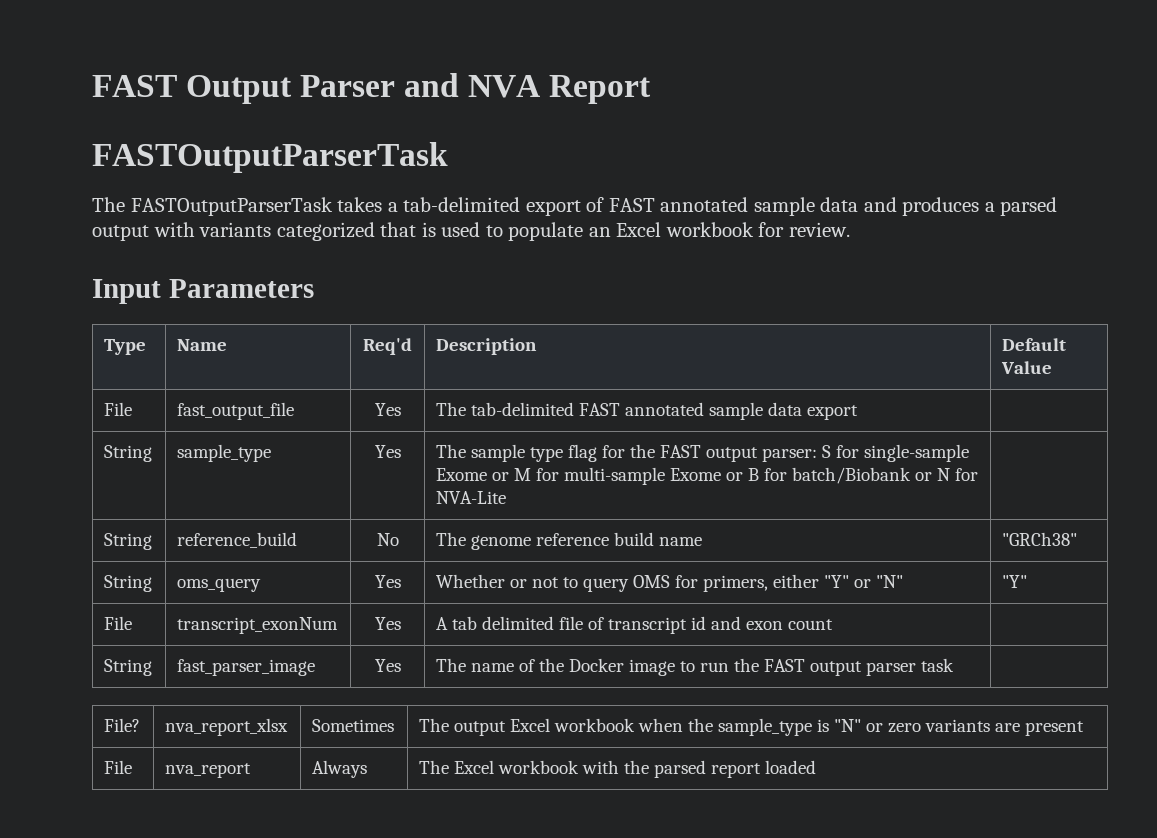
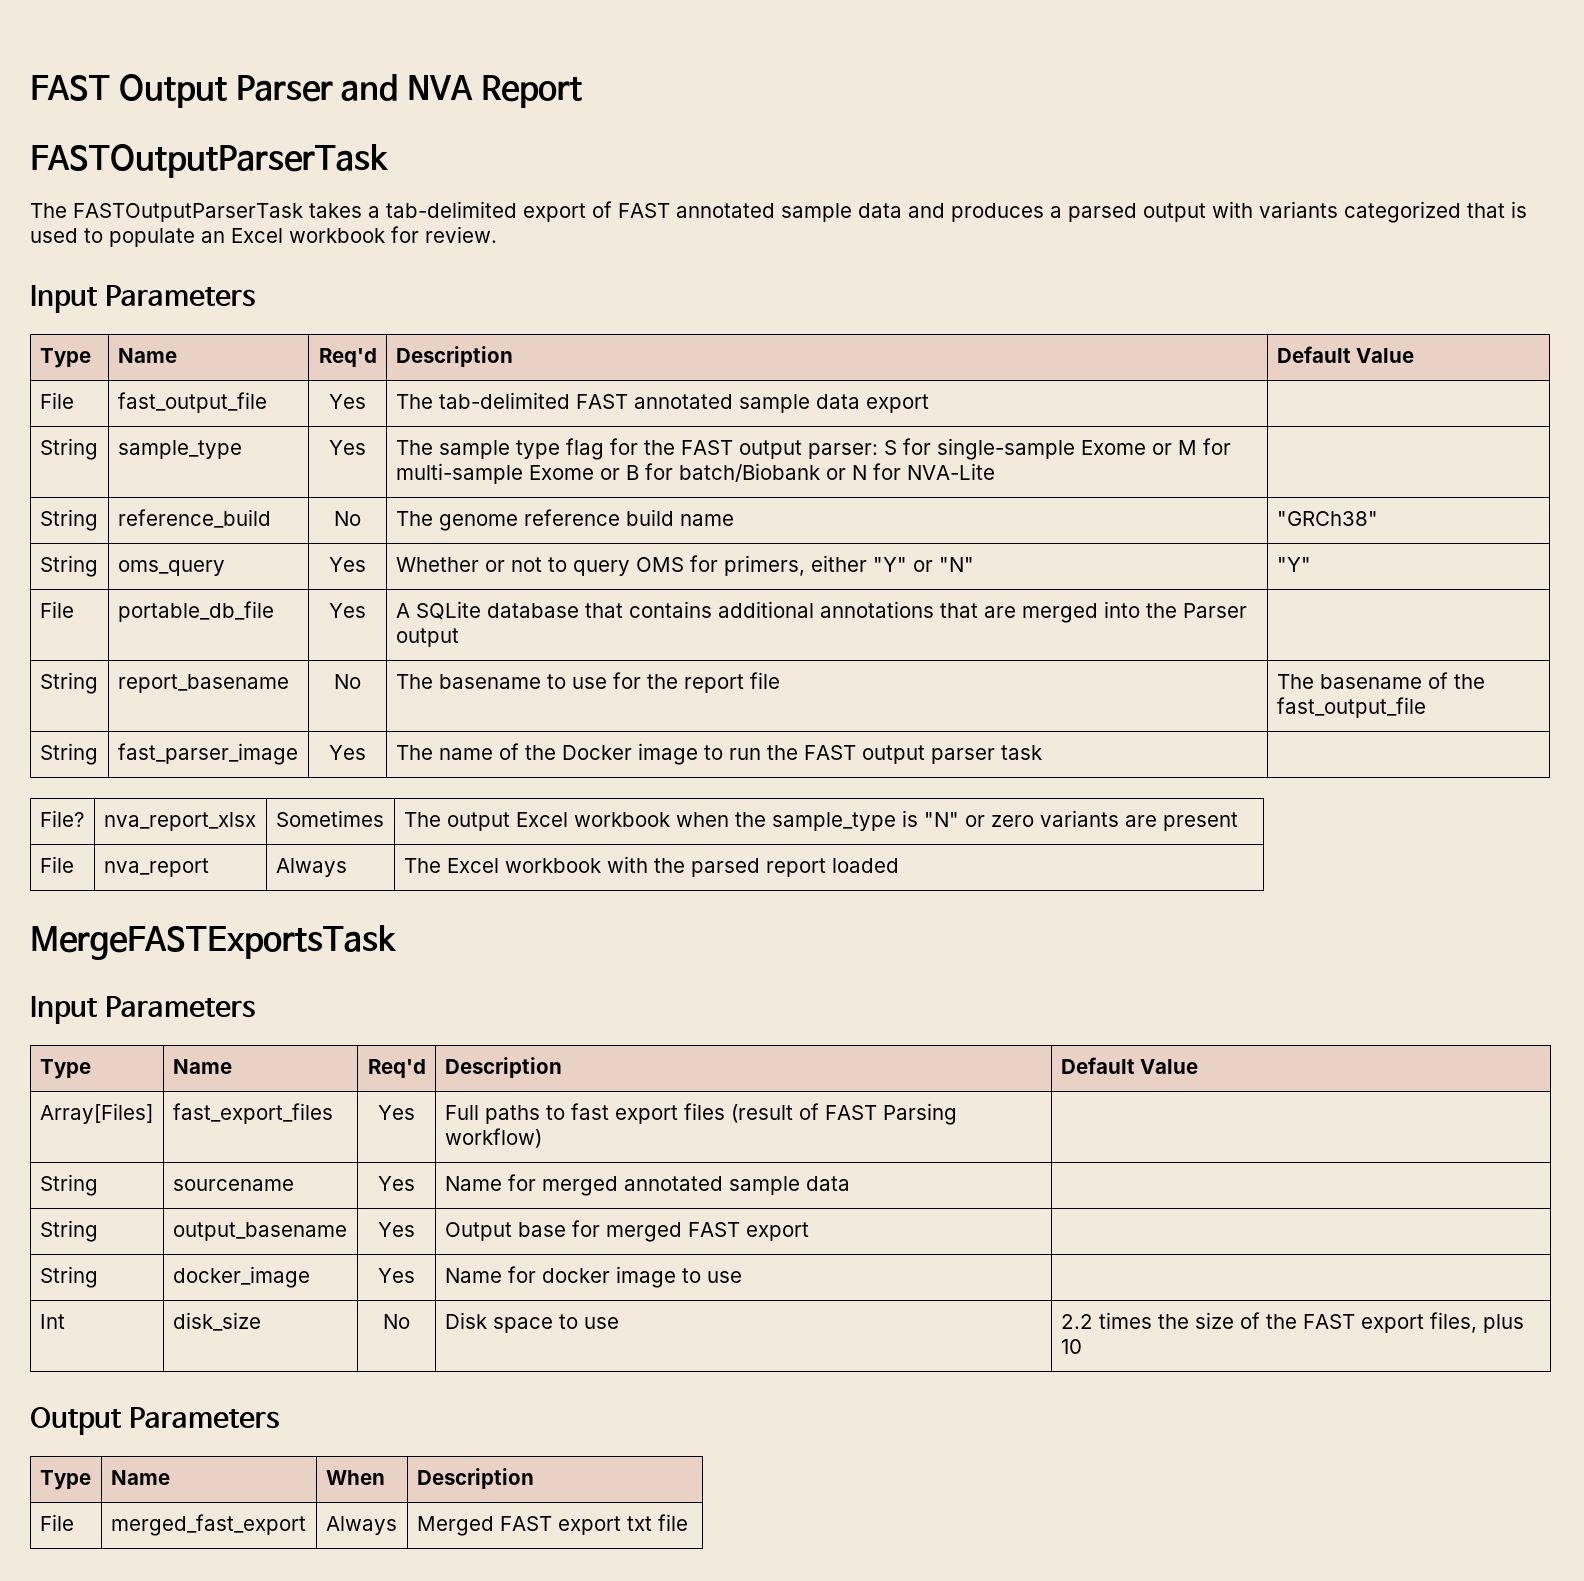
- File | transcript_exonNum | Yes | A tab delimited file of transcript id and exon count |
+ File | portable_db_file | Yes | A SQLite database that contains additional annotations that are merged into the Parser output |
+ String | report_basename | No | The basename to use for the report file | The basename of the fast_output_file
+ MergeFASTExportsTask
+ Input Parameters
+ Type | Name | Req'd | Description | Default Value
+ Array[Files] | fast_export_files | Yes | Full paths to fast export files (result of FAST Parsing workflow) |
+ String | sourcename | Yes | Name for merged annotated sample data |
+ String | output_basename | Yes | Output base for merged FAST export |
+ String | docker_image | Yes | Name for docker image to use |
+ Int | disk_size | No | Disk space to use | 2.2 times the size of the FAST export files, plus 10
+ Output Parameters
+ Type | Name | When | Description
+ File | merged_fast_export | Always | Merged FAST export txt file

